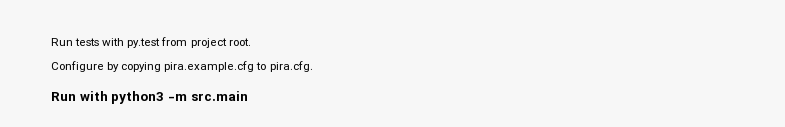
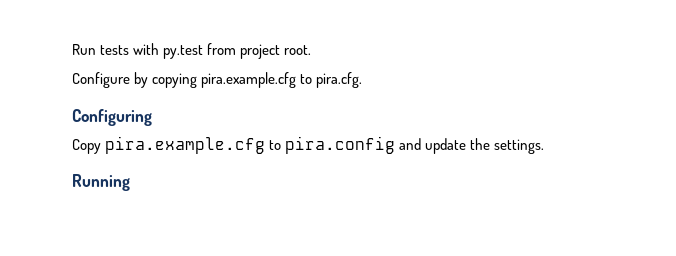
- Run with python3 -m src.main
+ Configuring
+ Copy pira.example.cfg to pira.config and update the settings.
+ Running

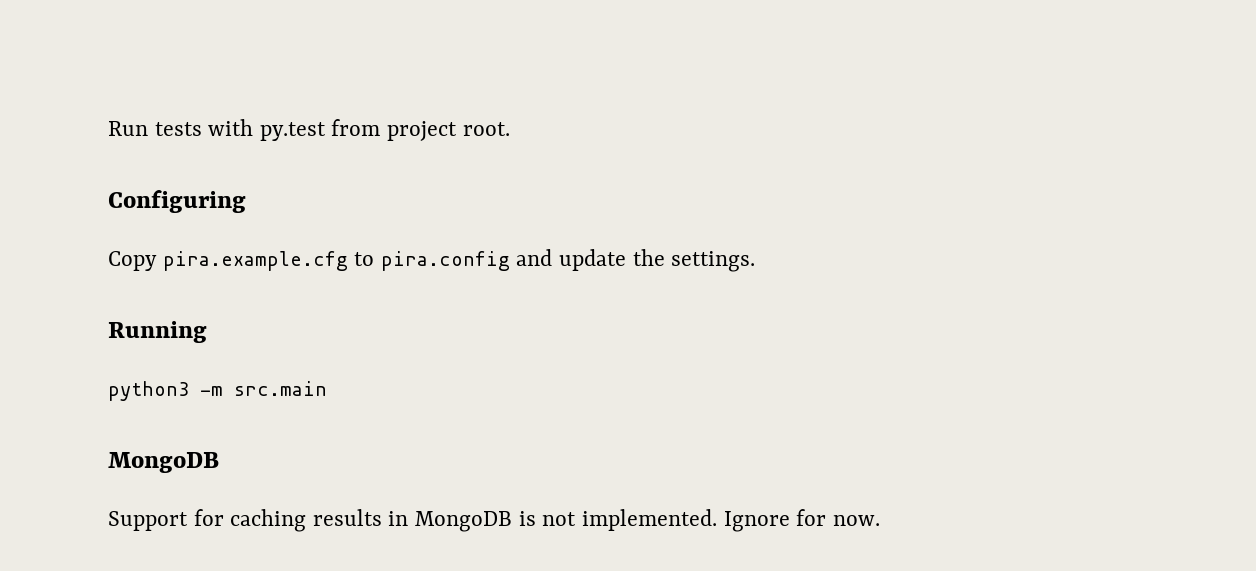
- Configure by copying pira.example.cfg to pira.cfg.
+ python3 -m src.main
+ MongoDB
+ Support for caching results in MongoDB is not implemented. Ignore for now.

